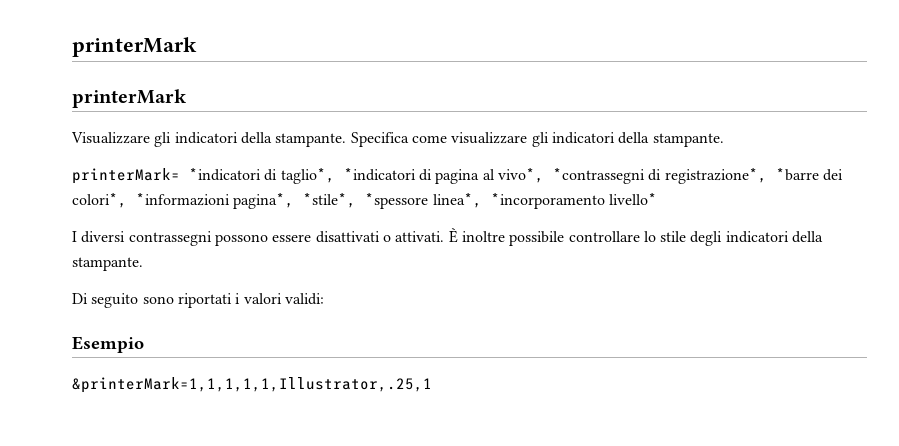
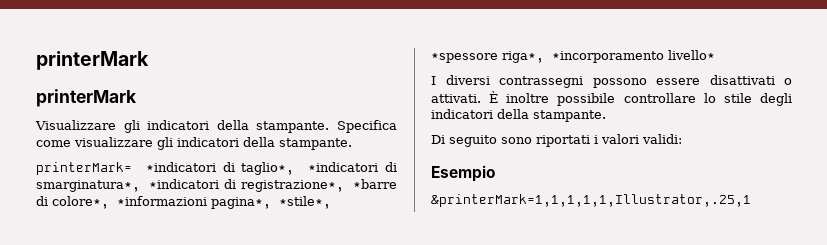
- printerMark= *indicatori di taglio*, *indicatori di pagina al vivo*, *contrassegni di registrazione*, *barre dei colori*, *informazioni pagina*, *stile*, *spessore linea*, *incorporamento livello*
+ printerMark= *indicatori di taglio*, *indicatori di smarginatura*, *indicatori di registrazione*, *barre di colore*, *informazioni pagina*, *stile*, *spessore riga*, *incorporamento livello*

